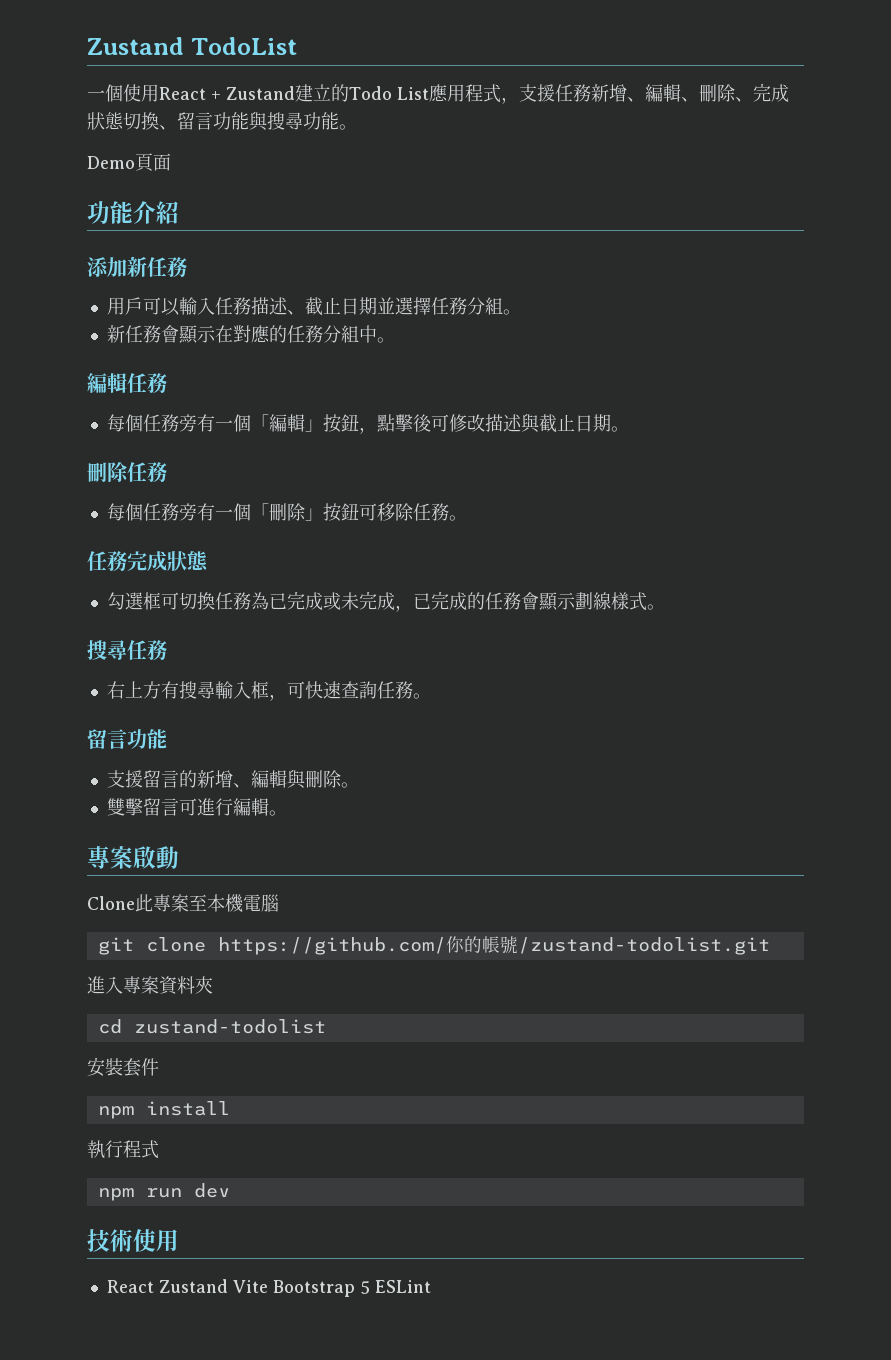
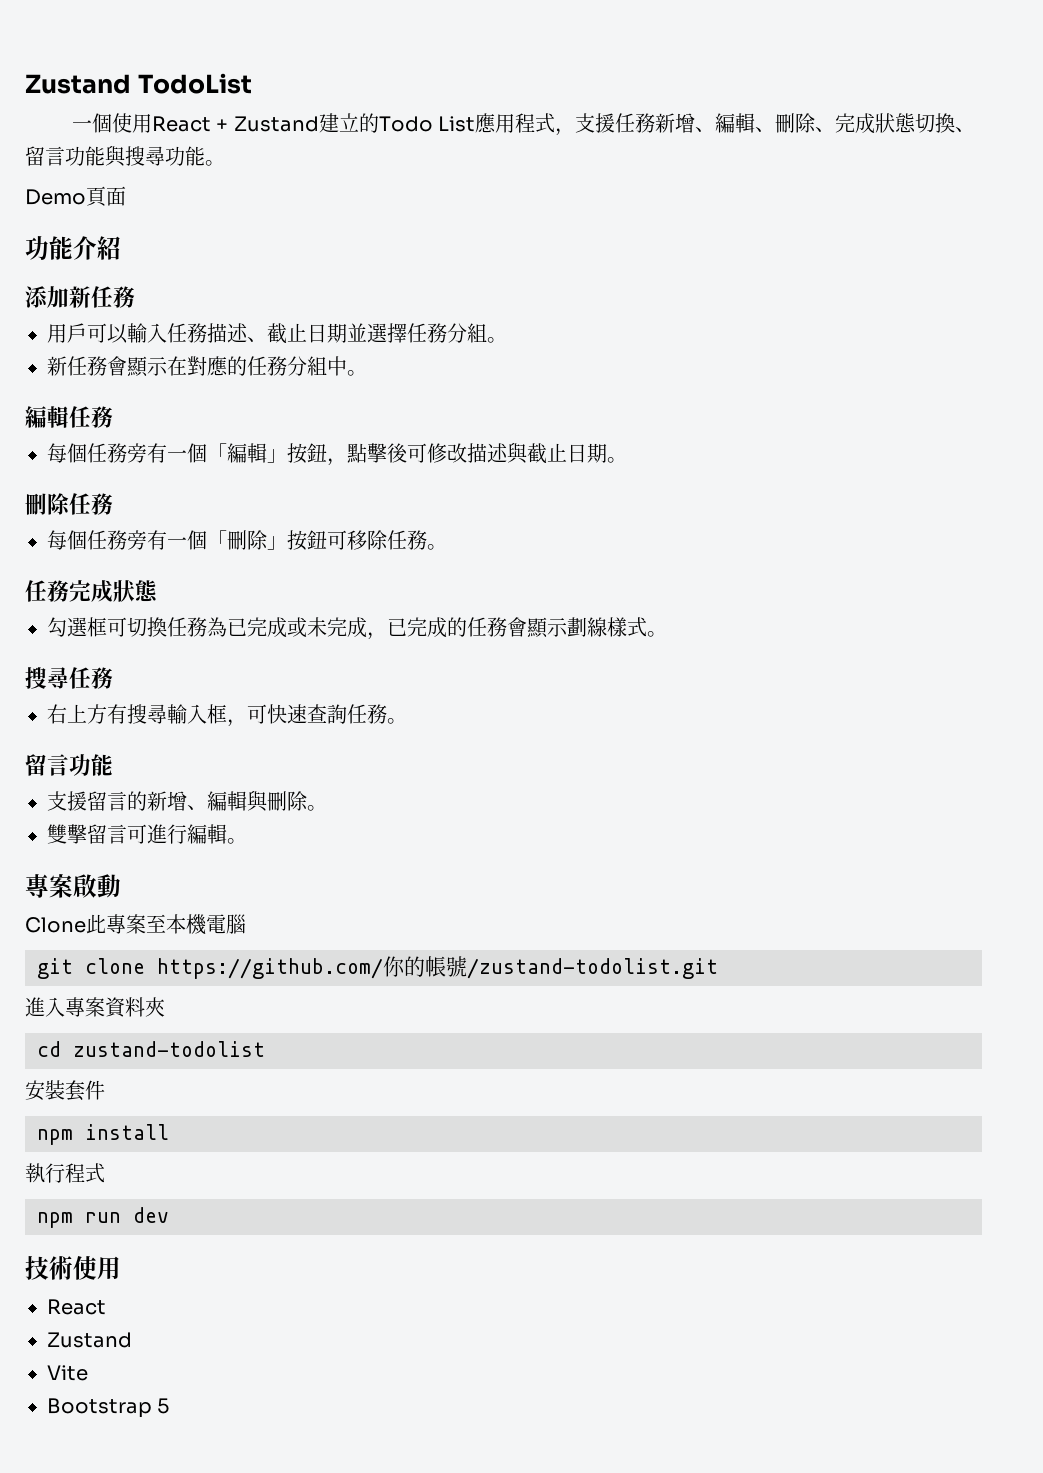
  技術使用
- React Zustand Vite Bootstrap 5 ESLint
+ React
+ Zustand
+ Vite
+ Bootstrap 5

